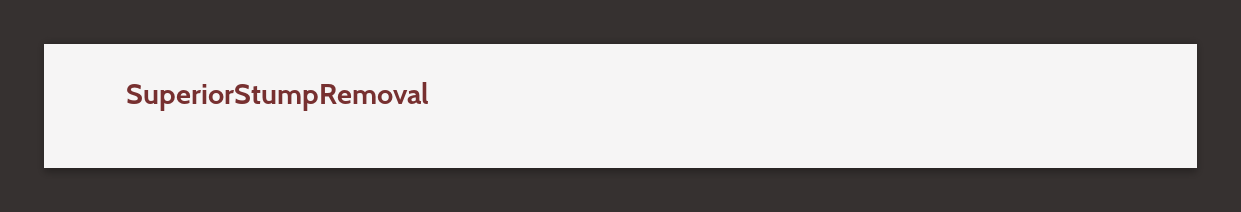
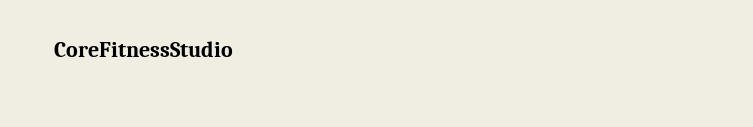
- SuperiorStumpRemoval
+ CoreFitnessStudio

